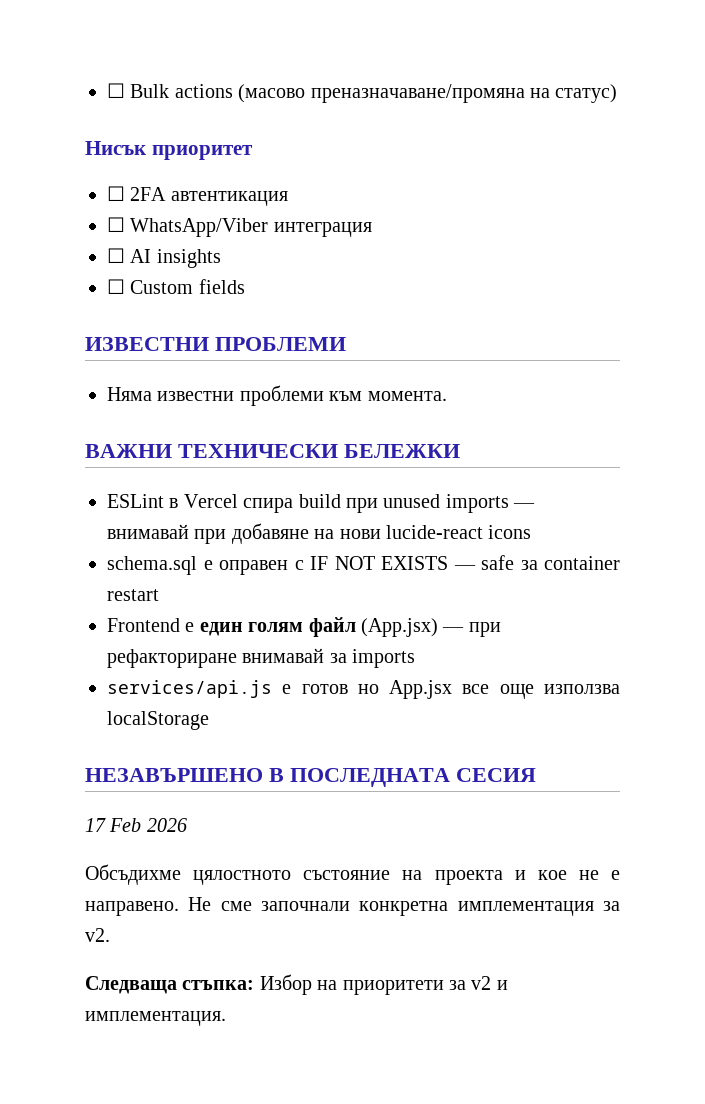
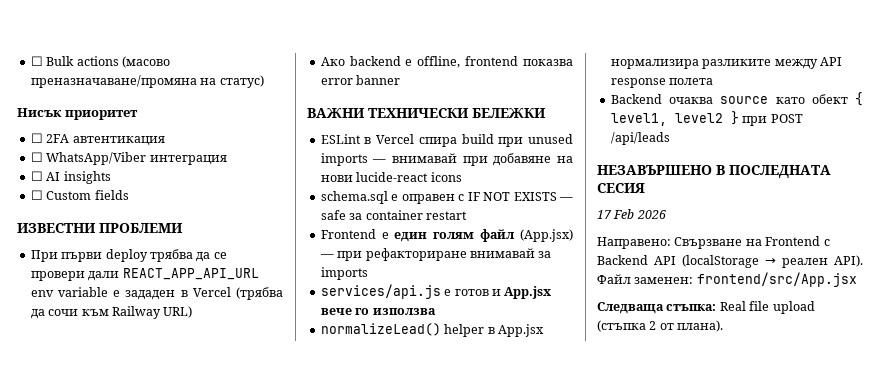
- Няма известни проблеми към момента.
+ При първи deploy трябва да се провери дали REACT_APP_API_URL env variable е зададен в Vercel (трябва да сочи към Railway URL)
+ Ако backend е offline, frontend показва error banner
- services/api.js е готов но App.jsx все още използва localStorage
+ services/api.js е готов и App.jsx вече го използва
+ normalizeLead() helper в App.jsx нормализира разликите между API response полета
+ Backend очаква source като обект { level1, level2 } при POST /api/leads
- Обсъдихме цялостното състояние на проекта и кое не е направено. Не сме започнали конкретна имплементация за v2.
- Следваща стъпка: Избор на приоритети за v2 и имплементация.
+ Направено: Свързване на Frontend с Backend API (localStorage → реален API). Файл заменен: frontend/src/App.jsx
+ Следваща стъпка: Real file upload (стъпка 2 от плана).

